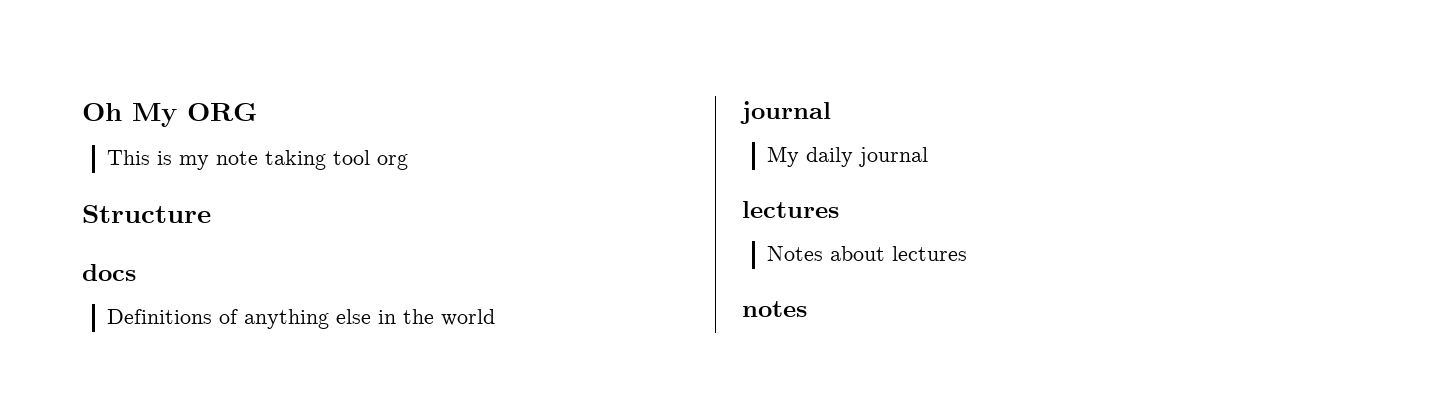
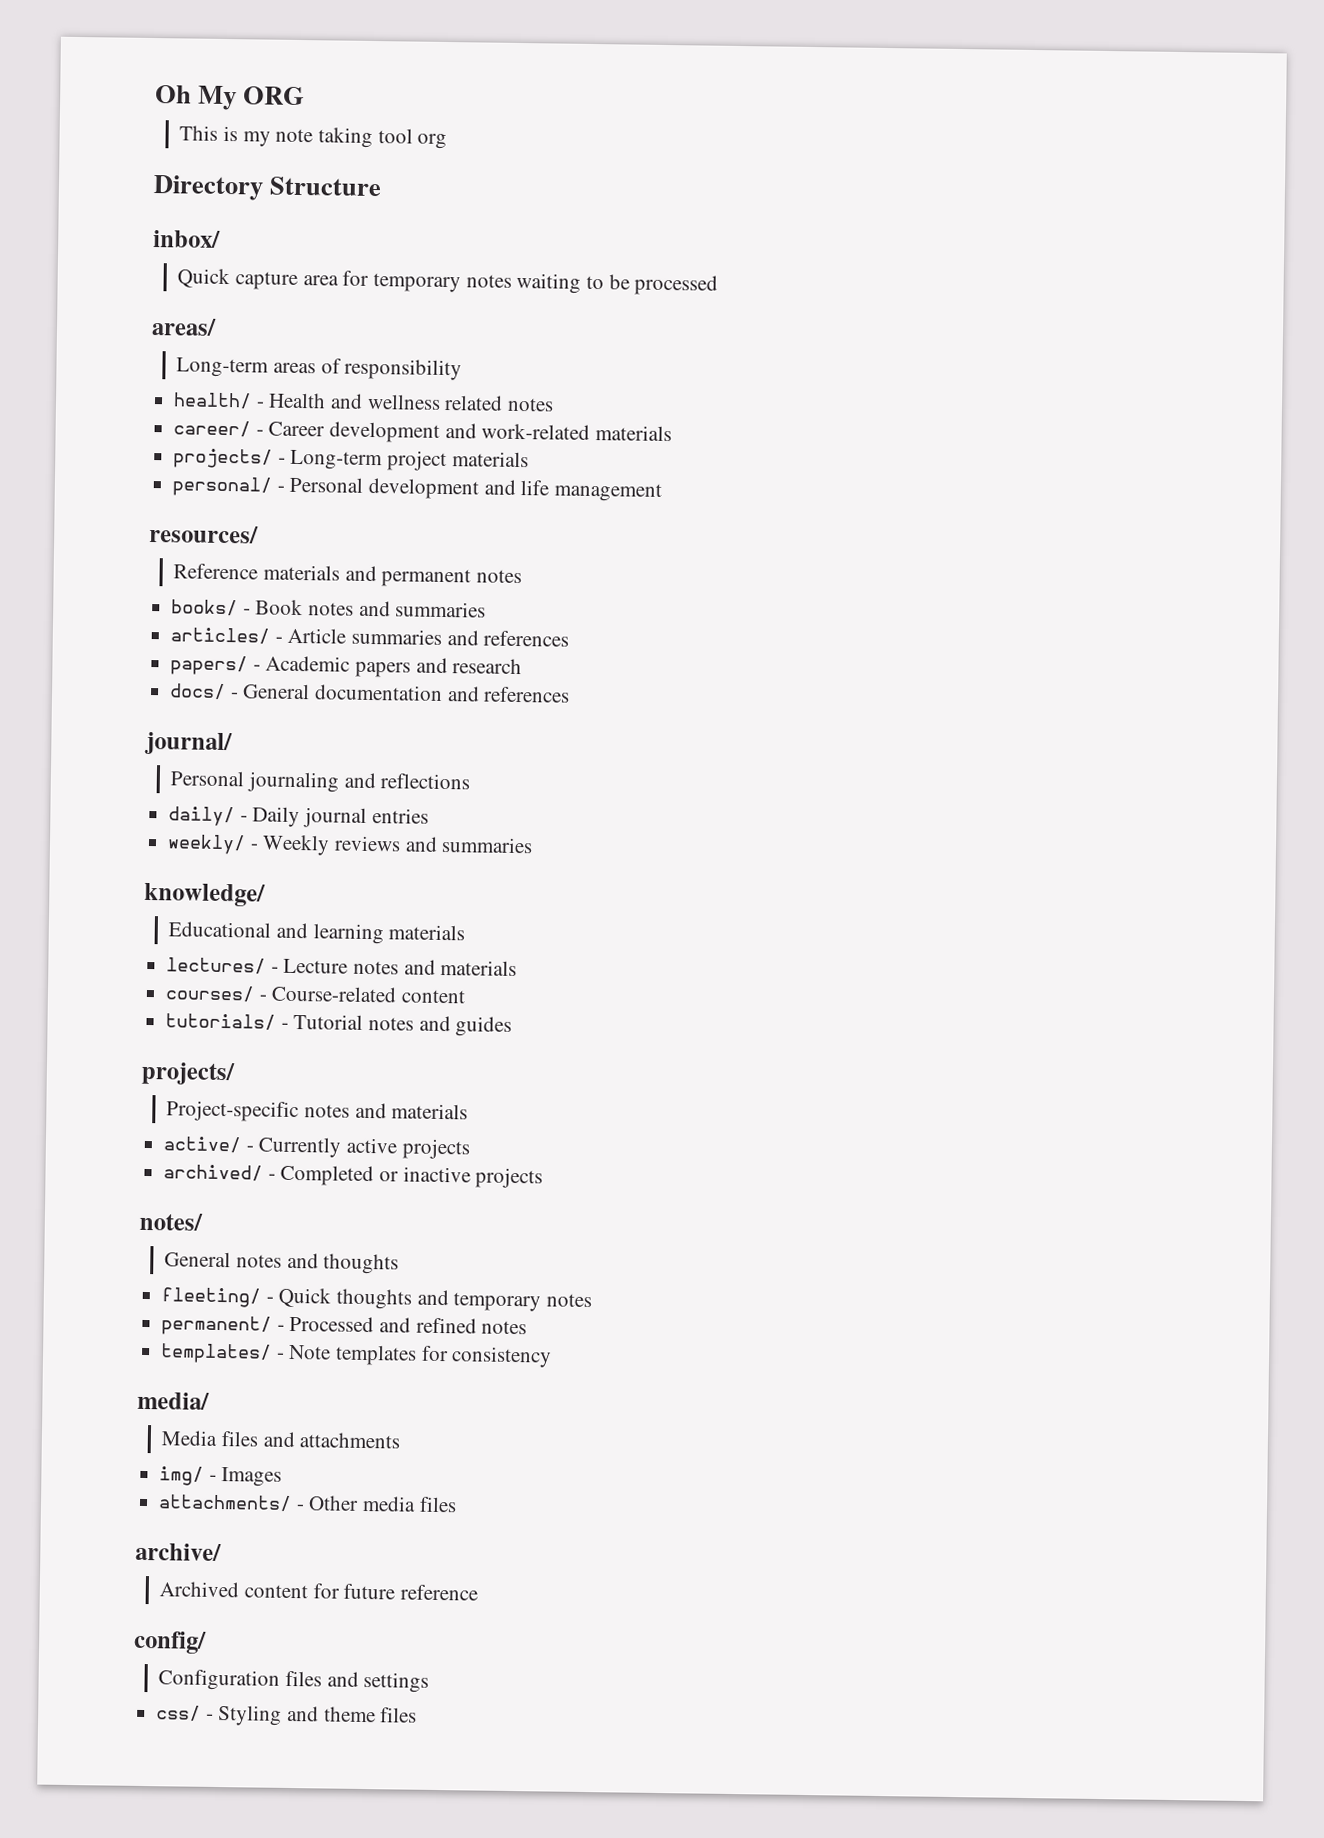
- Structure
+ Directory Structure
- docs
- Definitions of anything else in the world
- journal
- My daily journal
- lectures
- Notes about lectures
- notes
+ inbox/
+ Quick capture area for temporary notes waiting to be processed
+ areas/
+ Long-term areas of responsibility
+ health/ - Health and wellness related notes
+ career/ - Career development and work-related materials
+ projects/ - Long-term project materials
+ personal/ - Personal development and life management
+ resources/
+ Reference materials and permanent notes
+ books/ - Book notes and summaries
+ articles/ - Article summaries and references
+ papers/ - Academic papers and research
+ docs/ - General documentation and references
+ journal/
+ Personal journaling and reflections
+ daily/ - Daily journal entries
+ weekly/ - Weekly reviews and summaries
+ knowledge/
+ Educational and learning materials
+ lectures/ - Lecture notes and materials
+ courses/ - Course-related content
+ tutorials/ - Tutorial notes and guides
+ projects/
+ Project-specific notes and materials
+ active/ - Currently active projects
+ archived/ - Completed or inactive projects
+ notes/
+ General notes and thoughts
+ fleeting/ - Quick thoughts and temporary notes
+ permanent/ - Processed and refined notes
+ templates/ - Note templates for consistency
+ media/
+ Media files and attachments
+ img/ - Images
+ attachments/ - Other media files
+ archive/
+ Archived content for future reference
+ config/
+ Configuration files and settings
+ css/ - Styling and theme files

